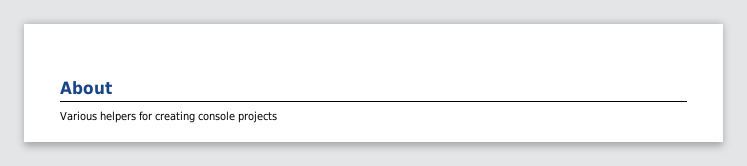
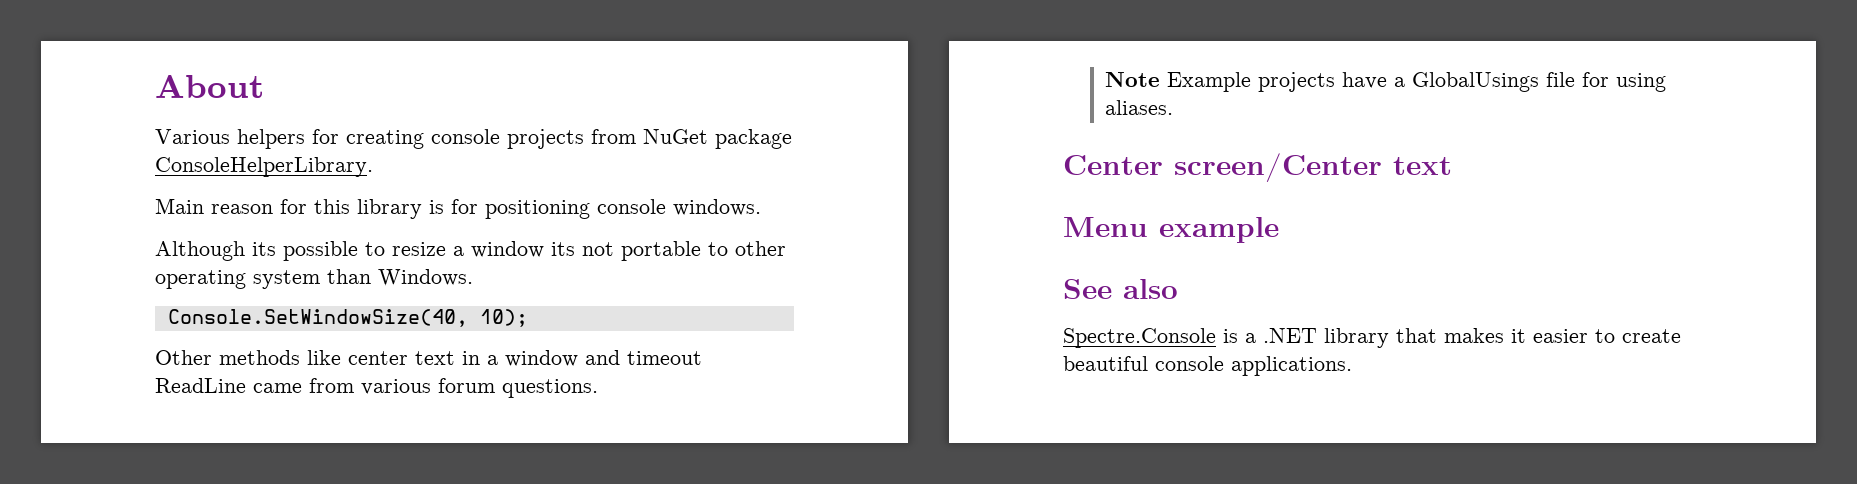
- Various helpers for creating console projects
+ Various helpers for creating console projects from NuGet package ConsoleHelperLibrary.
+ Main reason for this library is for positioning console windows.
+ Although its possible to resize a window its not portable to other operating system than Windows.
+ Console.SetWindowSize(40, 10);
+ Other methods like center text in a window and timeout ReadLine came from various forum questions.
+ Note Example projects have a GlobalUsings file for using aliases.
+ Center screen/Center text
+ Menu example
+ See also
+ Spectre.Console is a .NET library that makes it easier to create beautiful console applications.

